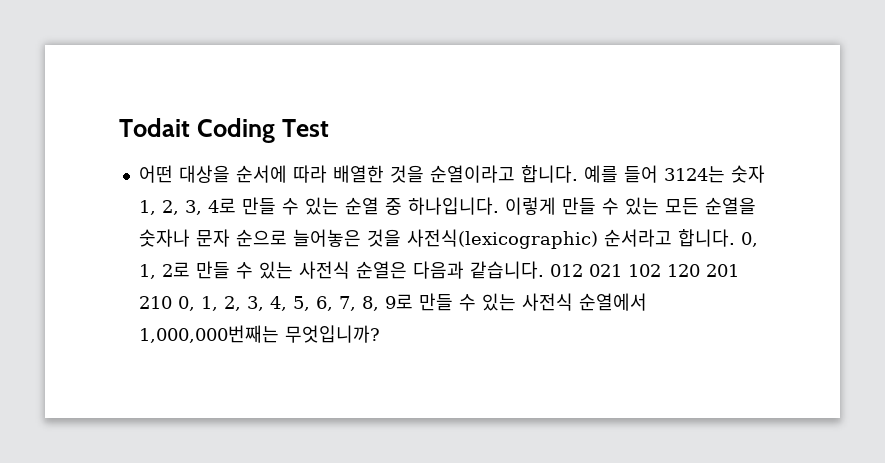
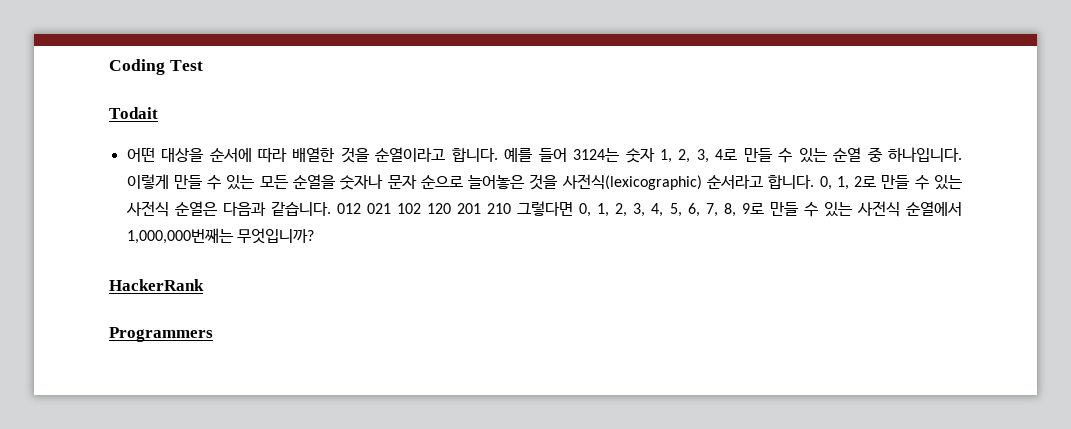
- Todait Coding Test
+ Coding Test
+ Todait
- 012 021 102 120 201 210 0, 1, 2, 3, 4, 5, 6, 7, 8, 9로 만들 수 있는 사전식 순열에서 1,000,000번째는 무엇입니까?
+ 012 021 102 120 201 210 그렇다면 0, 1, 2, 3, 4, 5, 6, 7, 8, 9로 만들 수 있는 사전식 순열에서 1,000,000번째는 무엇입니까?
+ HackerRank
+ Programmers

